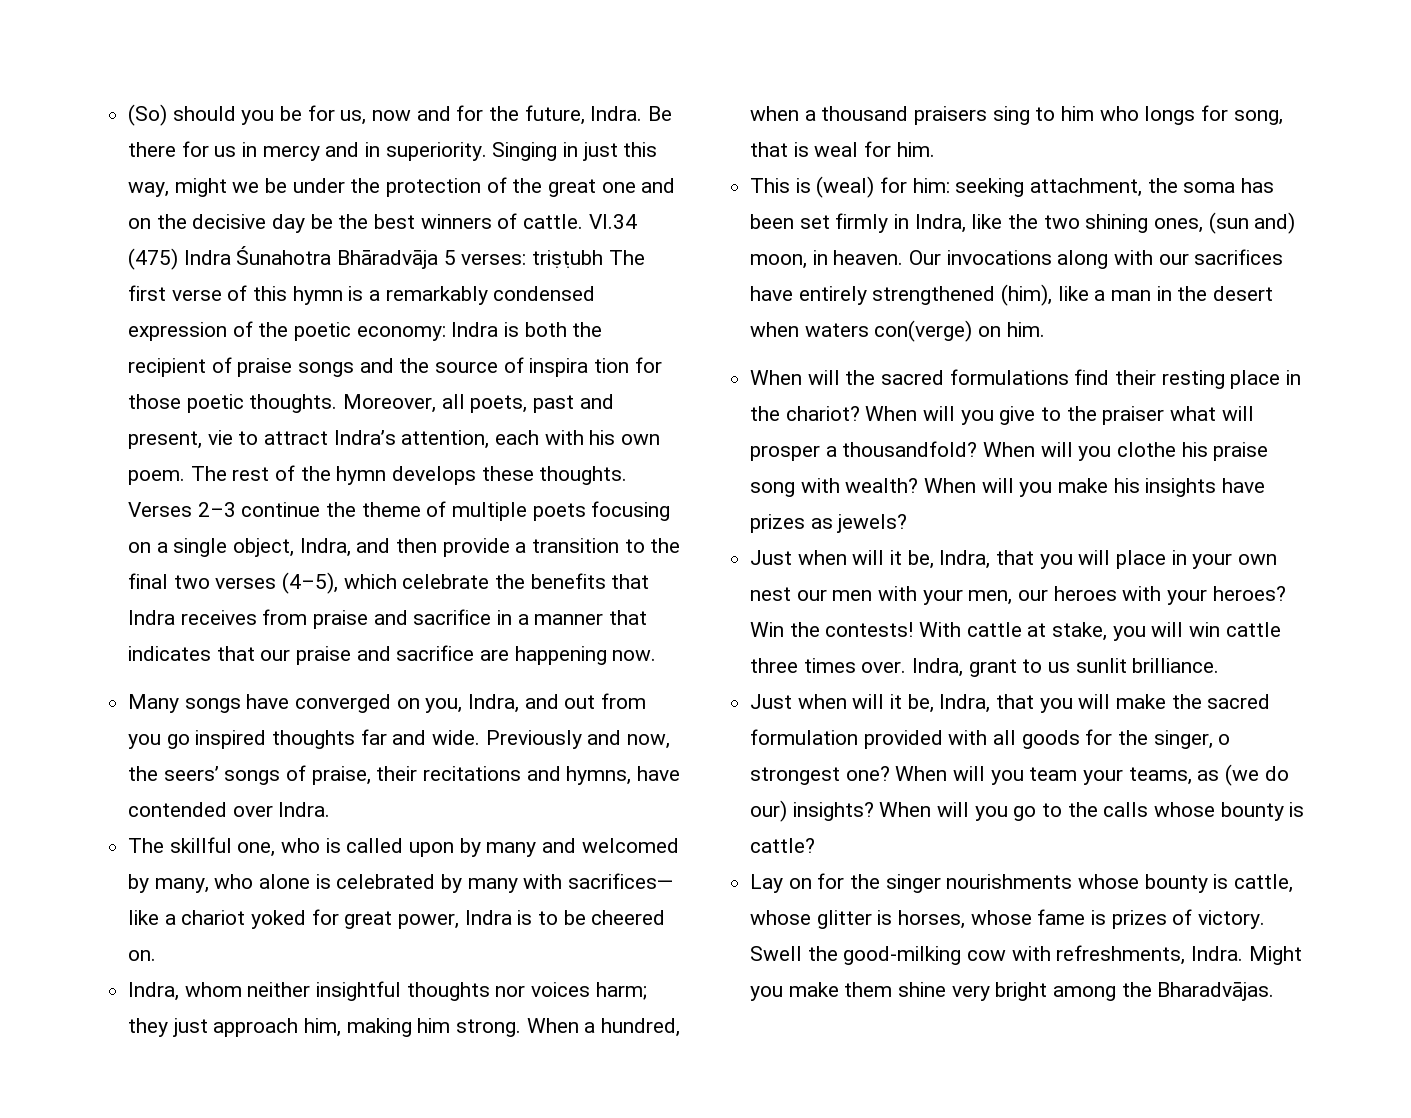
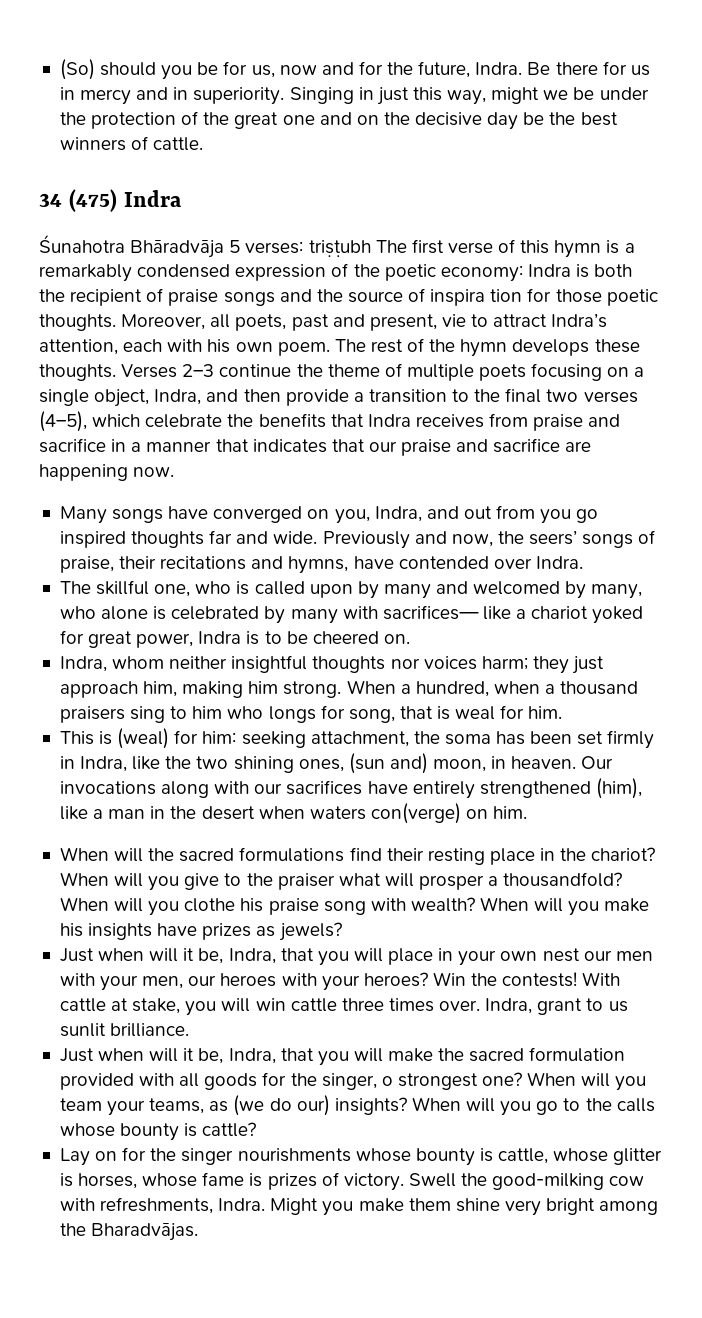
- Singing in just this way, might we be under the protection of the great one and on the decisive day be the best winners of cattle. VI.34 (475) Indra Śunahotra Bhāradvāja 5 verses:
+ Singing in just this way, might we be under the protection of the great one and on the decisive day be the best winners of cattle.
+ 34 (475) Indra
+ Śunahotra Bhāradvāja 5 verses:

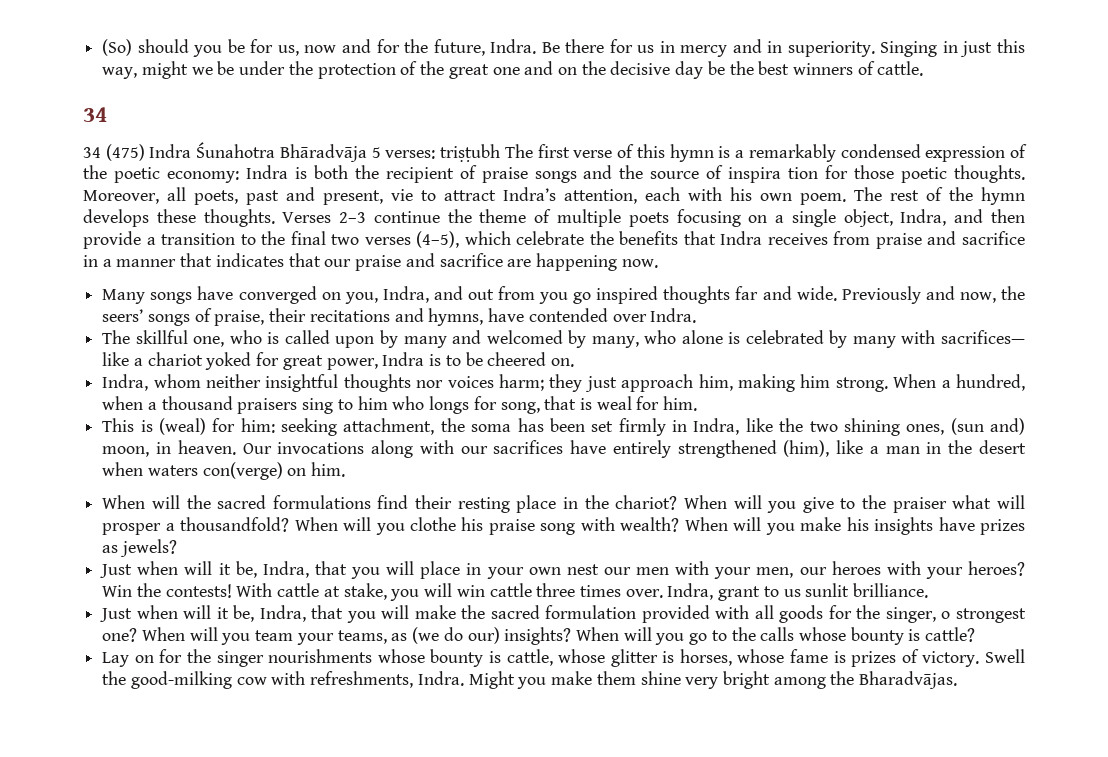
  Singing in just this way, might we be under the protection of the great one and on the decisive day be the best winners of cattle.
- 34 (475) Indra
- Śunahotra Bhāradvāja 5 verses:
+ 34
+ 34 (475) Indra Śunahotra Bhāradvāja 5 verses:

